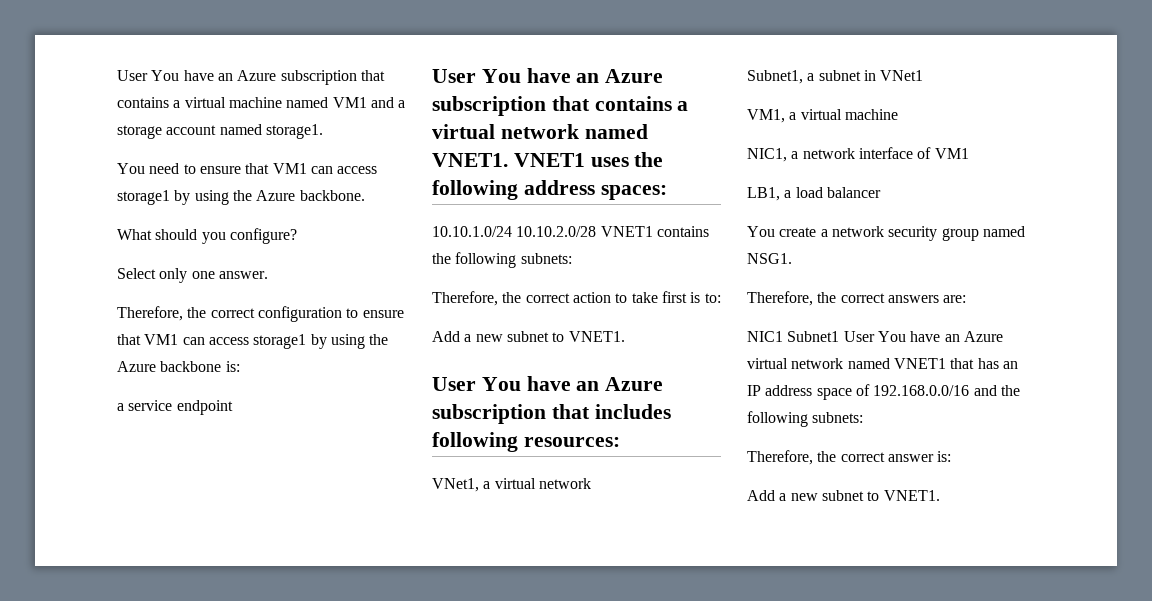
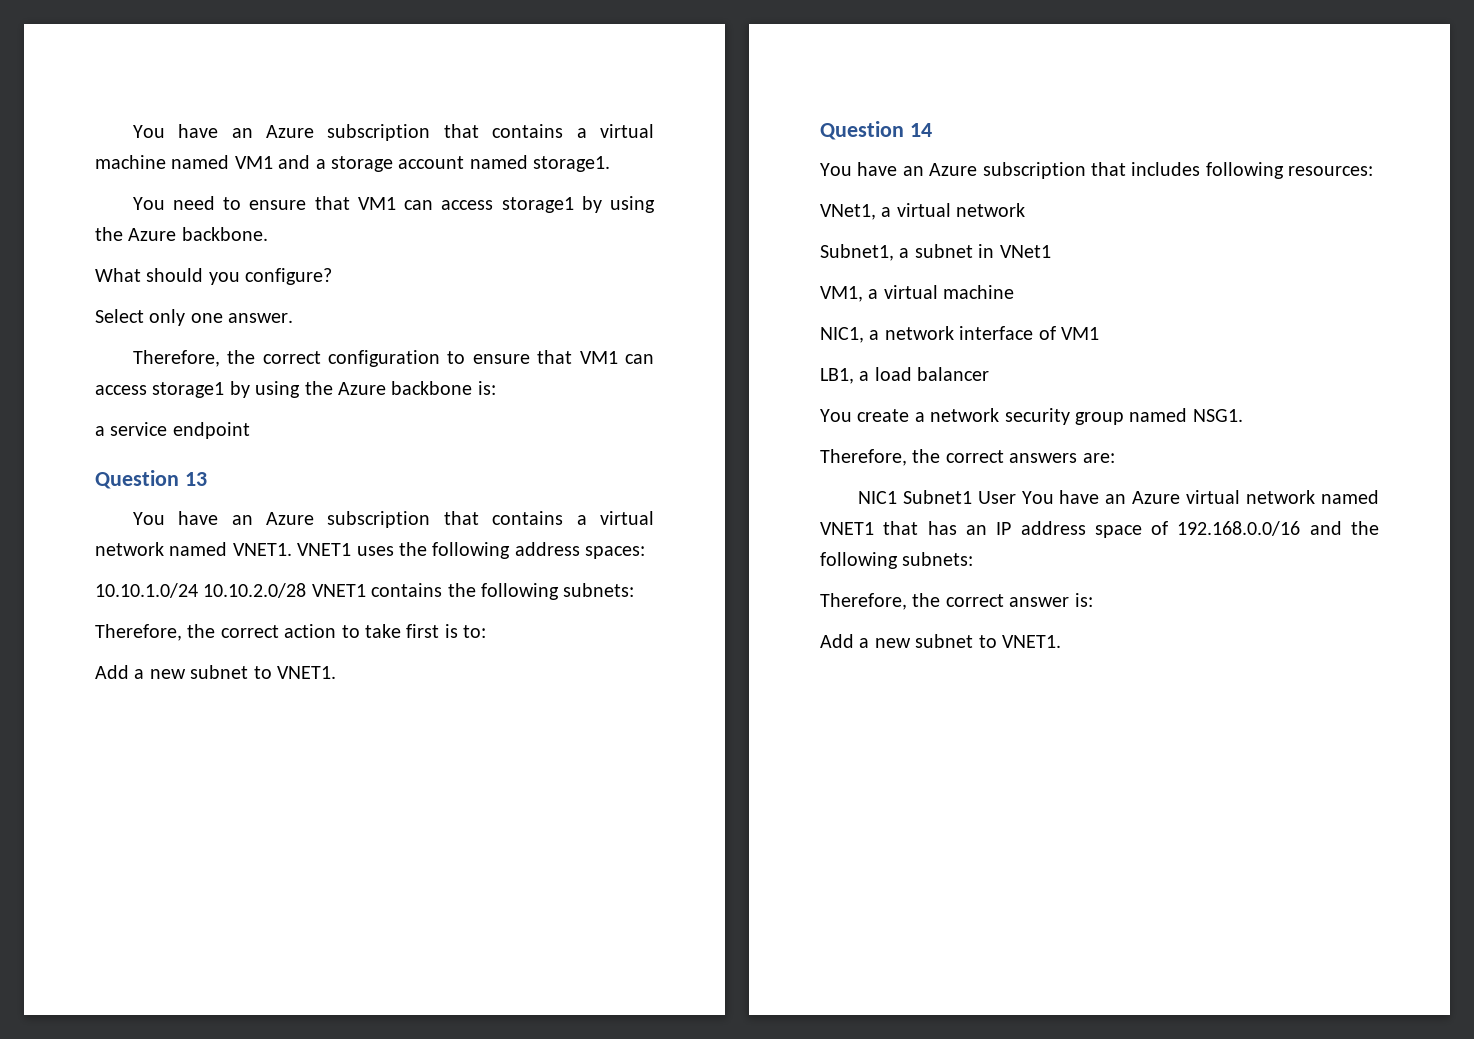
- User You have an Azure subscription that contains a virtual machine named VM1 and a storage account named storage1.
+ You have an Azure subscription that contains a virtual machine named VM1 and a storage account named storage1.
- User You have an Azure subscription that contains a virtual network named VNET1.
+ Question 13
+ You have an Azure subscription that contains a virtual network named VNET1.
- User You have an Azure subscription that includes following resources:
+ Question 14
+ You have an Azure subscription that includes following resources:

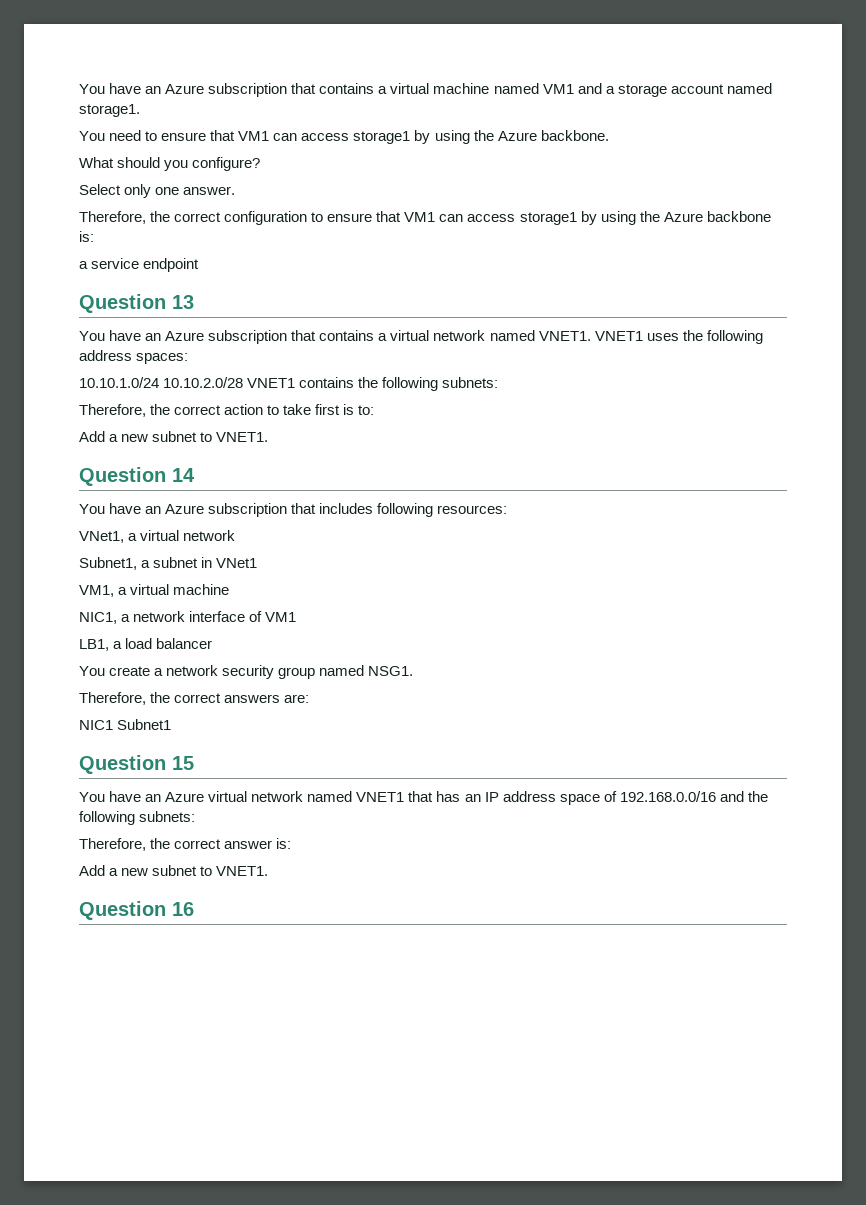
- NIC1 Subnet1 User You have an Azure virtual network named VNET1 that has an IP address space of 192.168.0.0/16 and the following subnets:
+ NIC1 Subnet1
+ Question 15
+ You have an Azure virtual network named VNET1 that has an IP address space of 192.168.0.0/16 and the following subnets:
+ Question 16

